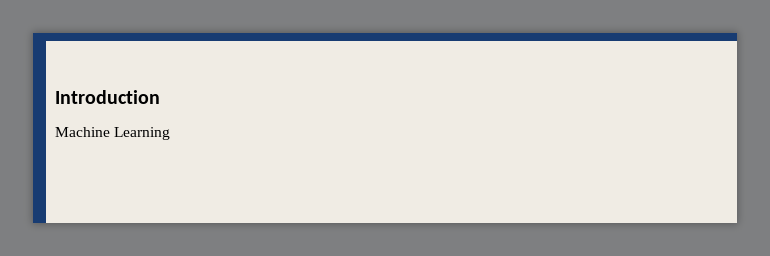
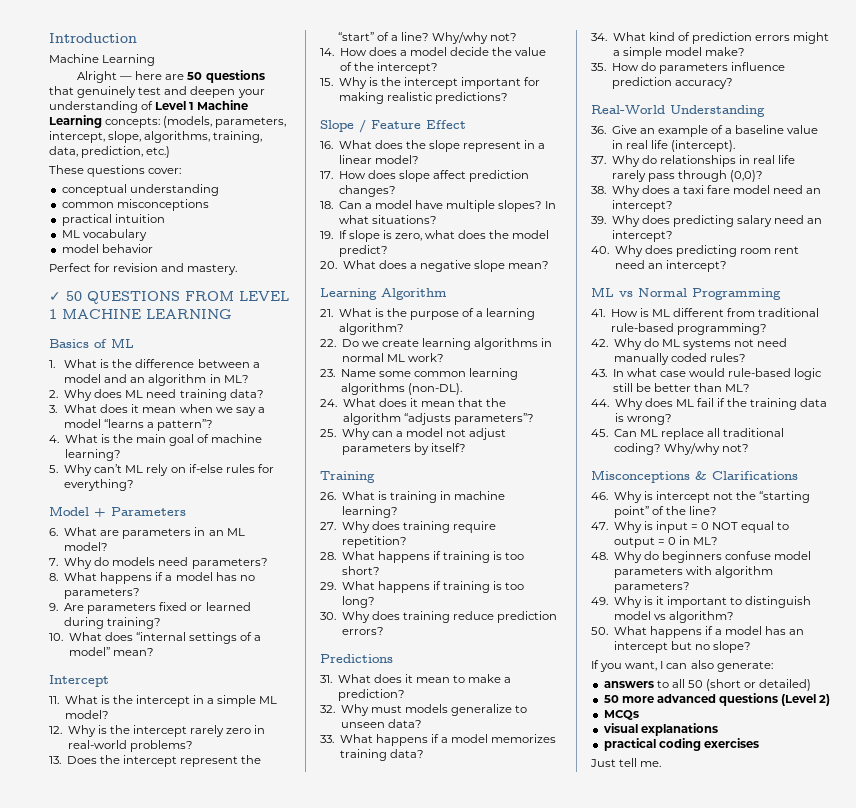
+ Alright — here are 50 questions that genuinely test and deepen your understanding of Level 1 Machine Learning concepts: (models, parameters, intercept, slope, algorithms, training, data, prediction, etc.)
+ These questions cover:
+ conceptual understanding
+ common misconceptions
+ practical intuition
+ ML vocabulary
+ model behavior
+ Perfect for revision and mastery.
+ ✓ 50 QUESTIONS FROM LEVEL 1 MACHINE LEARNING
+ Basics of ML
+ 1. What is the difference between a model and an algorithm in ML?
+ 2. Why does ML need training data?
+ 3. What does it mean when we say a model “learns a pattern”?
+ 4. What is the main goal of machine learning?
+ 5. Why can’t ML rely on if-else rules for everything?
+ Model + Parameters
+ 6. What are parameters in an ML model?
+ 7. Why do models need parameters?
+ 8. What happens if a model has no parameters?
+ 9. Are parameters fixed or learned during training?
+ 10. What does “internal settings of a model” mean?
+ Intercept
+ 11. What is the intercept in a simple ML model?
+ 12. Why is the intercept rarely zero in real-world problems?
+ 13. Does the intercept represent the “start” of a line? Why/why not?
+ 14. How does a model decide the value of the intercept?
+ 15. Why is the intercept important for making realistic predictions?
+ Slope / Feature Effect
+ 16. What does the slope represent in a linear model?
+ 17. How does slope affect prediction changes?
+ 18. Can a model have multiple slopes? In what situations?
+ 19. If slope is zero, what does the model predict?
+ 20. What does a negative slope mean?
+ Learning Algorithm
+ 21. What is the purpose of a learning algorithm?
+ 22. Do we create learning algorithms in normal ML work?
+ 23. Name some common learning algorithms (non-DL).
+ 24. What does it mean that the algorithm “adjusts parameters”?
+ 25. Why can a model not adjust parameters by itself?
+ Training
+ 26. What is training in machine learning?
+ 27. Why does training require repetition?
+ 28. What happens if training is too short?
+ 29. What happens if training is too long?
+ 30. Why does training reduce prediction errors?
+ Predictions
+ 31. What does it mean to make a prediction?
+ 32. Why must models generalize to unseen data?
+ 33. What happens if a model memorizes training data?
+ 34. What kind of prediction errors might a simple model make?
+ 35. How do parameters influence prediction accuracy?
+ Real-World Understanding
+ 36. Give an example of a baseline value in real life (intercept).
+ 37. Why do relationships in real life rarely pass through (0,0)?
+ 38. Why does a taxi fare model need an intercept?
+ 39. Why does predicting salary need an intercept?
+ 40. Why does predicting room rent need an intercept?
+ ML vs Normal Programming
+ 41. How is ML different from traditional rule-based programming?
+ 42. Why do ML systems not need manually coded rules?
+ 43. In what case would rule-based logic still be better than ML?
+ 44. Why does ML fail if the training data is wrong?
+ 45. Can ML replace all traditional coding? Why/why not?
+ Misconceptions & Clarifications
+ 46. Why is intercept not the “starting point” of the line?
+ 47. Why is input = 0 NOT equal to output = 0 in ML?
+ 48. Why do beginners confuse model parameters with algorithm parameters?
+ 49. Why is it important to distinguish model vs algorithm?
+ 50. What happens if a model has an intercept but no slope?
+ If you want, I can also generate:
+ answers to all 50 (short or detailed)
+ 50 more advanced questions (Level 2)
+ MCQs
+ visual explanations
+ practical coding exercises
+ Just tell me.

